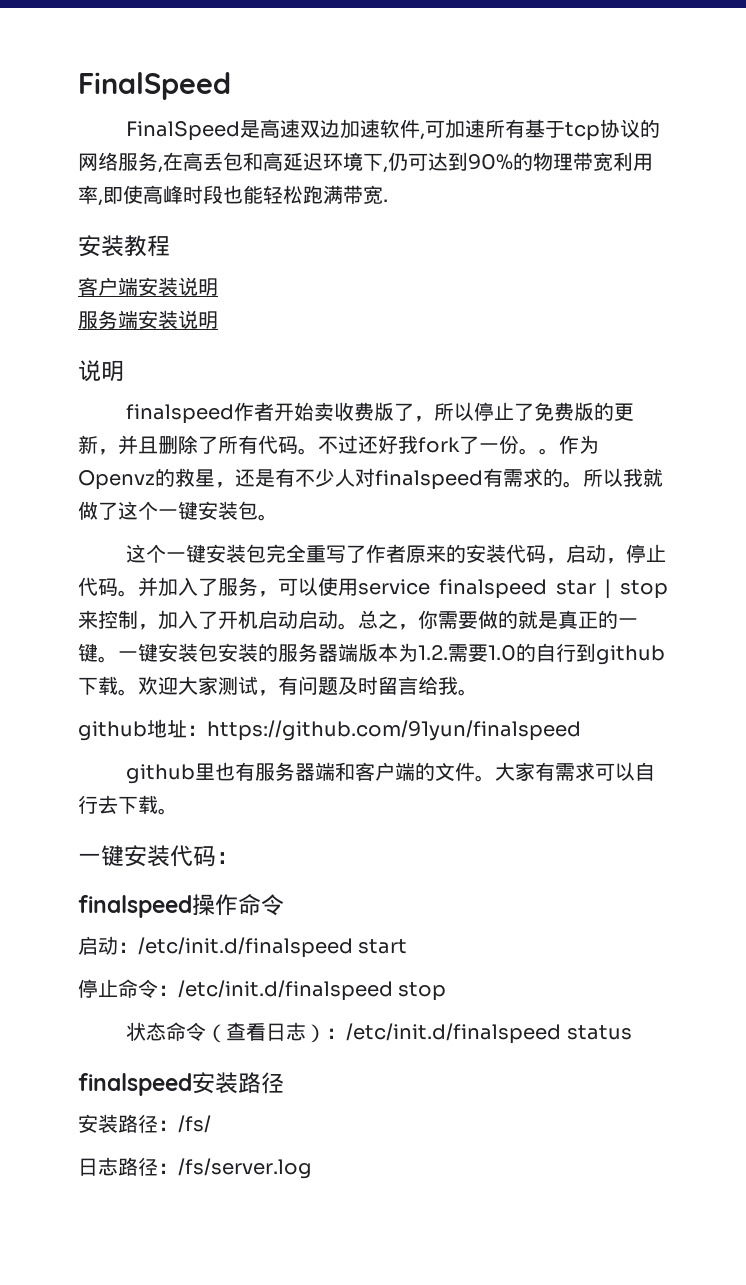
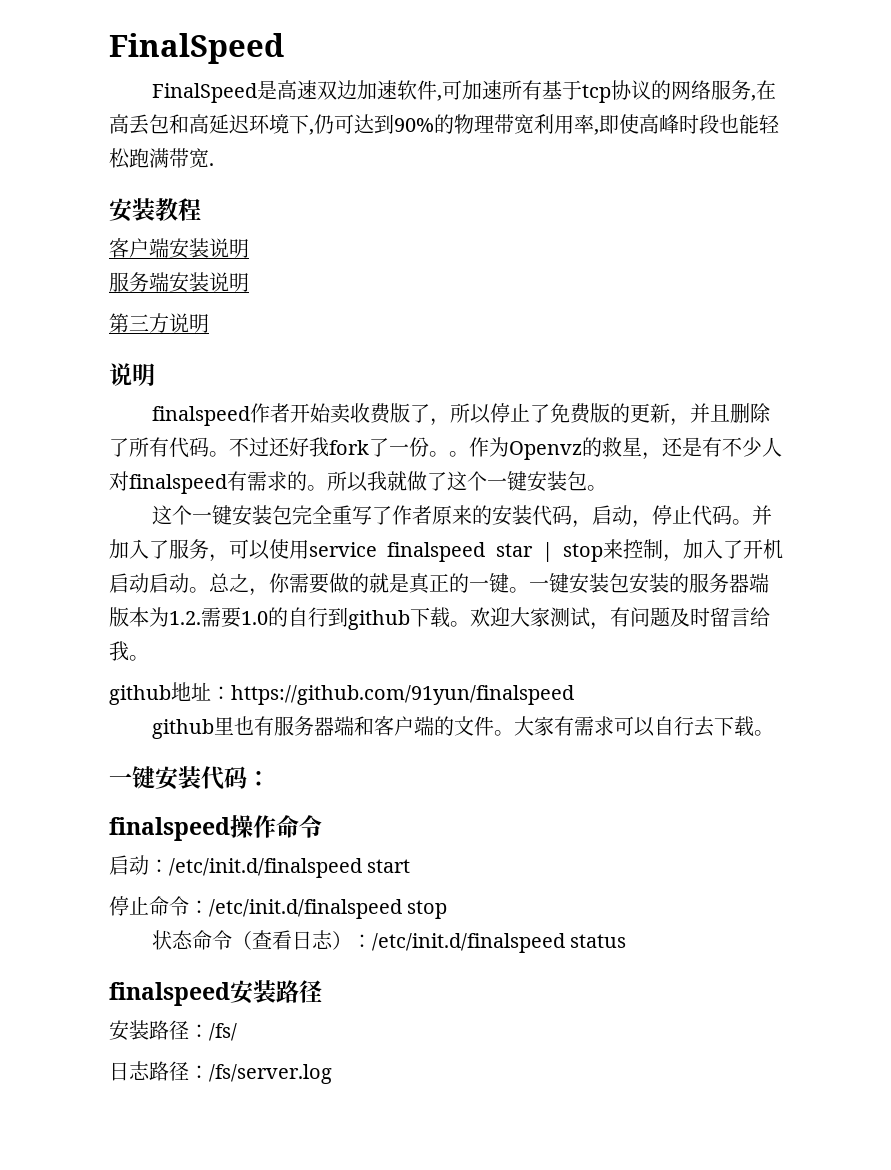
+ 第三方说明

